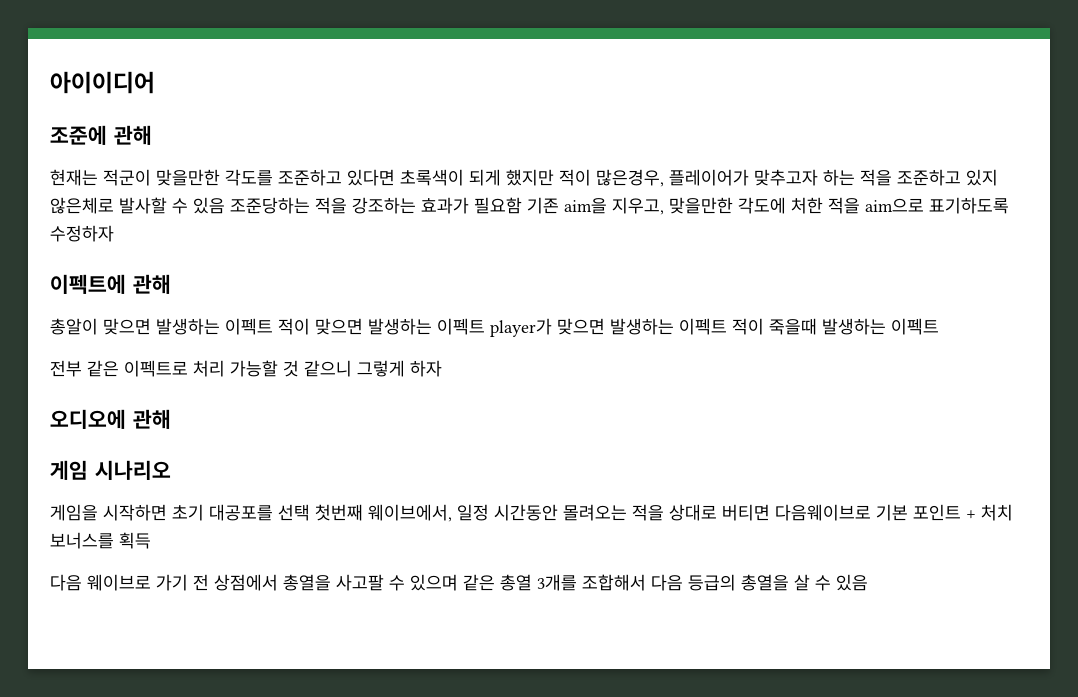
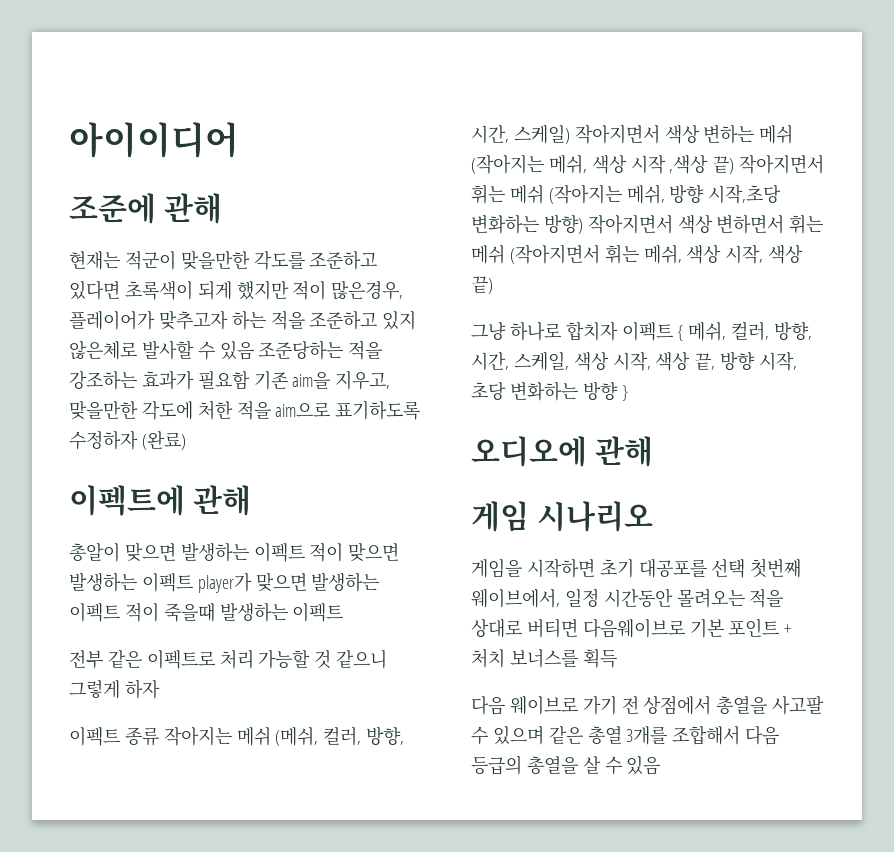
- 현재는 적군이 맞을만한 각도를 조준하고 있다면 초록색이 되게 했지만 적이 많은경우, 플레이어가 맞추고자 하는 적을 조준하고 있지 않은체로 발사할 수 있음 조준당하는 적을 강조하는 효과가 필요함 기존 aim을 지우고, 맞을만한 각도에 처한 적을 aim으로 표기하도록 수정하자
+ 현재는 적군이 맞을만한 각도를 조준하고 있다면 초록색이 되게 했지만 적이 많은경우, 플레이어가 맞추고자 하는 적을 조준하고 있지 않은체로 발사할 수 있음 조준당하는 적을 강조하는 효과가 필요함 기존 aim을 지우고, 맞을만한 각도에 처한 적을 aim으로 표기하도록 수정하자 (완료)
+ 이펙트 종류 작아지는 메쉬 (메쉬, 컬러, 방향, 시간, 스케일) 작아지면서 색상 변하는 메쉬 (작아지는 메쉬, 색상 시작 ,색상 끝) 작아지면서 휘는 메쉬 (작아지는 메쉬, 방향 시작,초당 변화하는 방향) 작아지면서 색상 변하면서 휘는 메쉬 (작아지면서 휘는 메쉬, 색상 시작, 색상 끝)
+ 그냥 하나로 합치자 이펙트 { 메쉬, 컬러, 방향, 시간, 스케일, 색상 시작, 색상 끝, 방향 시작, 초당 변화하는 방향 }

